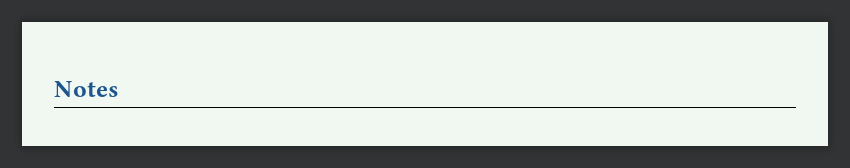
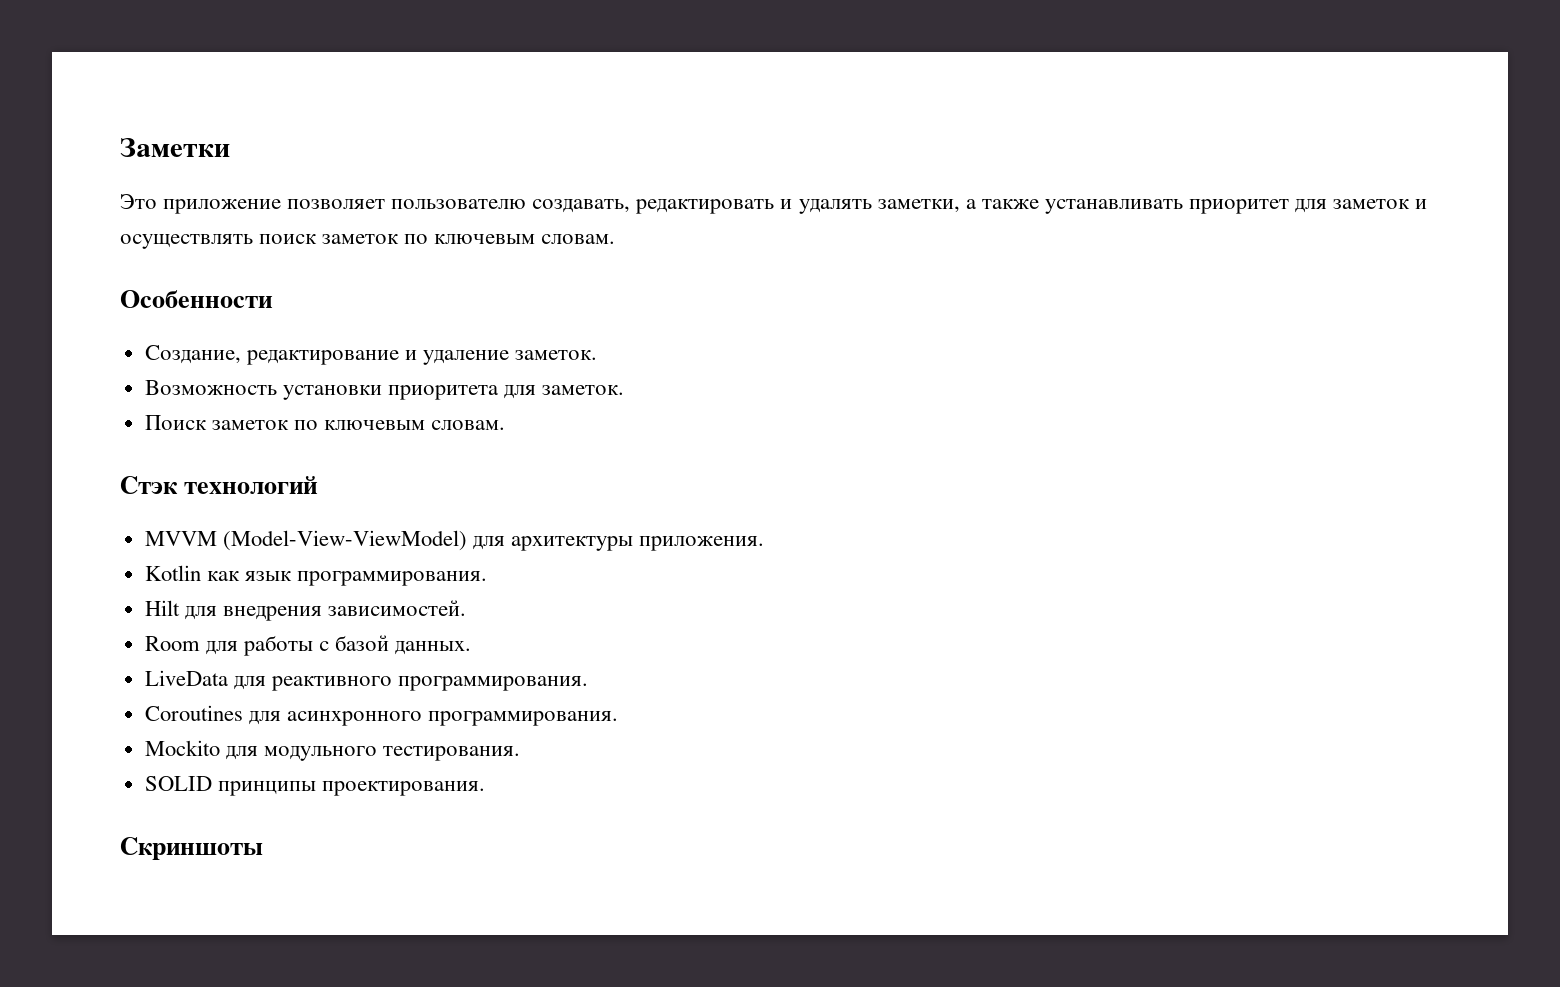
- Notes
+ Заметки
+ Это приложение позволяет пользователю создавать, редактировать и удалять заметки, а также устанавливать приоритет для заметок и осуществлять поиск заметок по ключевым словам.
+ Особенности
+ Создание, редактирование и удаление заметок.
+ Возможность установки приоритета для заметок.
+ Поиск заметок по ключевым словам.
+ Стэк технологий
+ MVVM (Model-View-ViewModel) для архитектуры приложения.
+ Kotlin как язык программирования.
+ Hilt для внедрения зависимостей.
+ Room для работы с базой данных.
+ LiveData для реактивного программирования.
+ Coroutines для асинхронного программирования.
+ Mockito для модульного тестирования.
+ SOLID принципы проектирования.
+ Скриншоты

